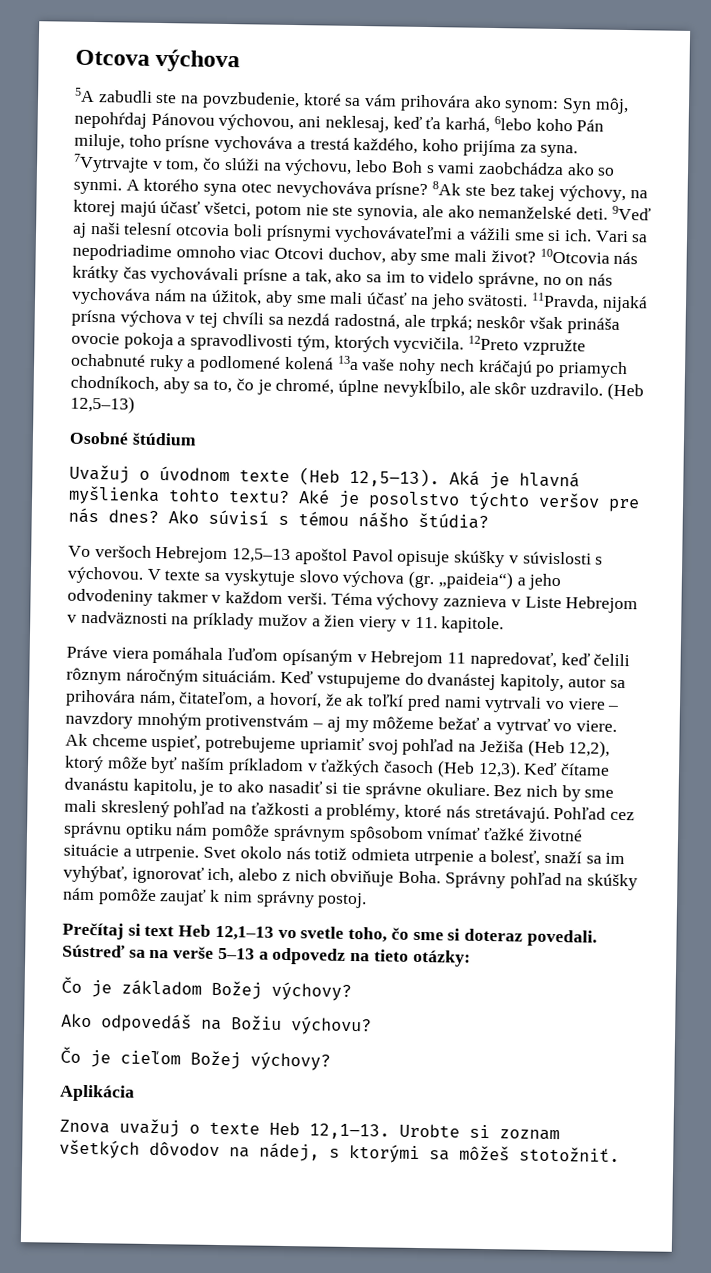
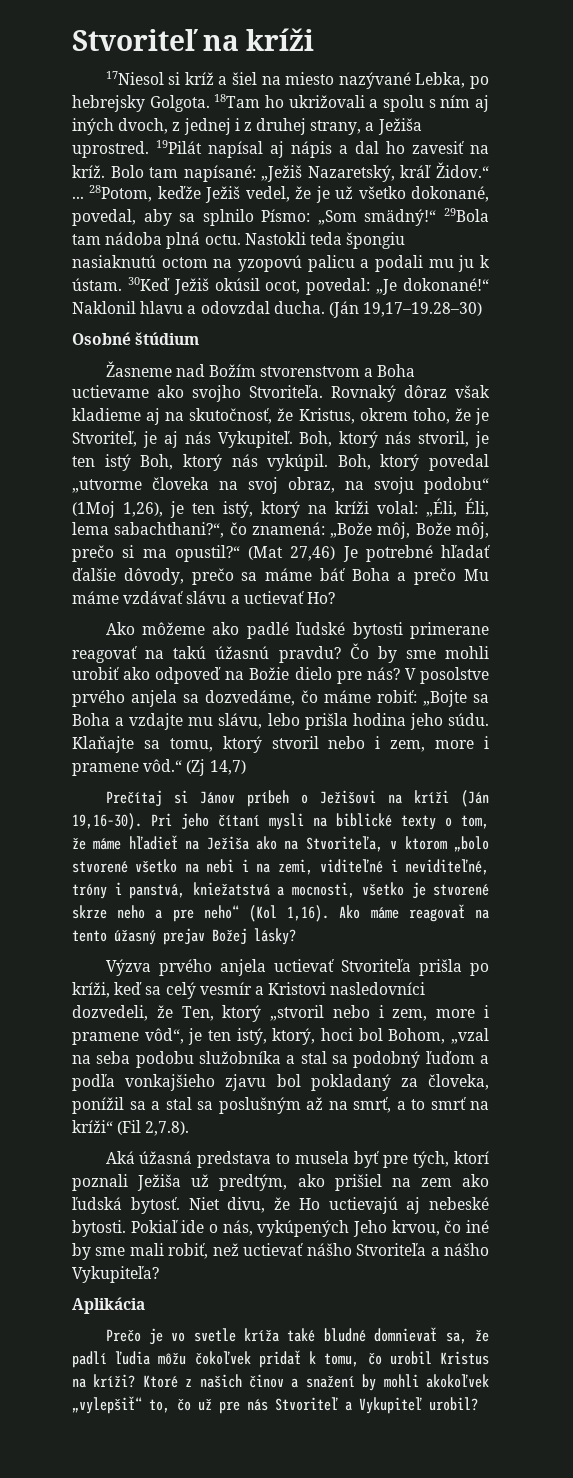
- Otcova výchova
- 5A zabudli ste na povzbudenie, ktoré sa vám prihovára ako synom: Syn môj, nepohŕdaj Pánovou výchovou, ani neklesaj, keď ťa karhá, 6lebo koho Pán miluje, toho prísne vychováva a trestá každého, koho prijíma za syna. 7Vytrvajte v tom, čo slúži na výchovu, lebo Boh s vami zaobchádza ako so synmi. A ktorého syna otec nevychováva prísne? 8Ak ste bez takej výchovy, na ktorej majú účasť všetci, potom nie ste synovia, ale ako nemanželské deti. 9Veď aj naši telesní otcovia boli prísnymi vychovávateľmi a vážili sme si ich. Vari sa nepodriadime omnoho viac Otcovi duchov, aby sme mali život? 10Otcovia nás krátky čas vychovávali prísne a tak, ako sa im to videlo správne, no on nás vychováva nám na úžitok, aby sme mali účasť na jeho svätosti. 11Pravda, nijaká prísna výchova v tej chvíli sa nezdá radostná, ale trpká; neskôr však prináša ovocie pokoja a spravodlivosti tým, ktorých vycvičila. 12Preto vzpružte ochabnuté ruky a podlomené kolená 13a vaše nohy nech kráčajú po priamych chodníkoch, aby sa to, čo je chromé, úplne nevykĺbilo, ale skôr uzdravilo. (Heb 12,5–13)
+ Stvoriteľ na kríži
+ 17Niesol si kríž a šiel na miesto nazývané Lebka, po hebrejsky Golgota. 18Tam ho ukrižovali a spolu s ním aj iných dvoch, z jednej i z druhej strany, a Ježiša uprostred. 19Pilát napísal aj nápis a dal ho zavesiť na kríž. Bolo tam napísané: „Ježiš Nazaretský, kráľ Židov.“ ... 28Potom, keďže Ježiš vedel, že je už všetko dokonané, povedal, aby sa splnilo Písmo: „Som smädný!“ 29Bola tam nádoba plná octu. Nastokli teda špongiu nasiaknutú octom na yzopovú palicu a podali mu ju k ústam. 30Keď Ježiš okúsil ocot, povedal: „Je dokonané!“ Naklonil hlavu a odovzdal ducha. (Ján 19,17–19.28–30)
  Osobné štúdium
- Uvažuj o úvodnom texte (Heb 12,5–13). Aká je hlavná myšlienka tohto textu? Aké je posolstvo týchto veršov pre nás dnes? Ako súvisí s témou nášho štúdia?
- Vo veršoch Hebrejom 12,5–13 apoštol Pavol opisuje skúšky v súvislosti s výchovou. V texte sa vyskytuje slovo výchova (gr. „paideia“) a jeho odvodeniny takmer v každom verši. Téma výchovy zaznieva v Liste Hebrejom v nadväznosti na príklady mužov a žien viery v 11. kapitole.
- Práve viera pomáhala ľuďom opísaným v Hebrejom 11 napredovať, keď čelili rôznym náročným situáciám. Keď vstupujeme do dvanástej kapitoly, autor sa prihovára nám, čitateľom, a hovorí, že ak toľkí pred nami vytrvali vo viere – navzdory mnohým protivenstvám – aj my môžeme bežať a vytrvať vo viere. Ak chceme uspieť, potrebujeme upriamiť svoj pohľad na Ježiša (Heb 12,2), ktorý môže byť naším príkladom v ťažkých časoch (Heb 12,3). Keď čítame dvanástu kapitolu, je to ako nasadiť si tie správne okuliare. Bez nich by sme mali skreslený pohľad na ťažkosti a problémy, ktoré nás stretávajú. Pohľad cez správnu optiku nám pomôže správnym spôsobom vnímať ťažké životné situácie a utrpenie. Svet okolo nás totiž odmieta utrpenie a bolesť, snaží sa im vyhýbať, ignorovať ich, alebo z nich obviňuje Boha. Správny pohľad na skúšky nám pomôže zaujať k nim správny postoj.
- Prečítaj si text Heb 12,1–13 vo svetle toho, čo sme si doteraz povedali. Sústreď sa na verše 5–13 a odpovedz na tieto otázky:
- Čo je základom Božej výchovy?
- Ako odpovedáš na Božiu výchovu?
- Čo je cieľom Božej výchovy?
+ Žasneme nad Božím stvorenstvom a Boha uctievame ako svojho Stvoriteľa. Rovnaký dôraz však kladieme aj na skutočnosť, že Kristus, okrem toho, že je Stvoriteľ, je aj nás Vykupiteľ. Boh, ktorý nás stvoril, je ten istý Boh, ktorý nás vykúpil. Boh, ktorý povedal „utvorme človeka na svoj obraz, na svoju podobu“ (1Moj 1,26), je ten istý, ktorý na kríži volal: „Éli, Éli, lema sabachthani?“, čo znamená: „Bože môj, Bože môj, prečo si ma opustil?“ (Mat 27,46) Je potrebné hľadať ďalšie dôvody, prečo sa máme báť Boha a prečo Mu máme vzdávať slávu a uctievať Ho?
+ Ako môžeme ako padlé ľudské bytosti primerane reagovať na takú úžasnú pravdu? Čo by sme mohli urobiť ako odpoveď na Božie dielo pre nás? V posolstve prvého anjela sa dozvedáme, čo máme robiť: „Bojte sa Boha a vzdajte mu slávu, lebo prišla hodina jeho súdu. Klaňajte sa tomu, ktorý stvoril nebo i zem, more i pramene vôd.“ (Zj 14,7)
+ Prečítaj si Jánov príbeh o Ježišovi na kríži (Ján 19,16–30). Pri jeho čítaní mysli na biblické texty o tom, že máme hľadieť na Ježiša ako na Stvoriteľa, v ktorom „bolo stvorené všetko na nebi i na zemi, viditeľné i neviditeľné, tróny i panstvá, kniežatstvá a mocnosti, všetko je stvorené skrze neho a pre neho“ (Kol 1,16). Ako máme reagovať na tento úžasný prejav Božej lásky?
+ Výzva prvého anjela uctievať Stvoriteľa prišla po kríži, keď sa celý vesmír a Kristovi nasledovníci dozvedeli, že Ten, ktorý „stvoril nebo i zem, more i pramene vôd“, je ten istý, ktorý, hoci bol Bohom, „vzal na seba podobu služobníka a stal sa podobný ľuďom a podľa vonkajšieho zjavu bol pokladaný za človeka, ponížil sa a stal sa poslušným až na smrť, a to smrť na kríži“ (Fil 2,7.8).
+ Aká úžasná predstava to musela byť pre tých, ktorí poznali Ježiša už predtým, ako prišiel na zem ako ľudská bytosť. Niet divu, že Ho uctievajú aj nebeské bytosti. Pokiaľ ide o nás, vykúpených Jeho krvou, čo iné by sme mali robiť, než uctievať nášho Stvoriteľa a nášho Vykupiteľa?
  Aplikácia
- Znova uvažuj o texte Heb 12,1–13. Urobte si zoznam všetkých dôvodov na nádej, s ktorými sa môžeš stotožniť.
+ Prečo je vo svetle kríža také bludné domnievať sa, že padlí ľudia môžu čokoľvek pridať k tomu, čo urobil Kristus na kríži? Ktoré z našich činov a snažení by mohli akokoľvek „vylepšiť“ to, čo už pre nás Stvoriteľ a Vykupiteľ urobil?

